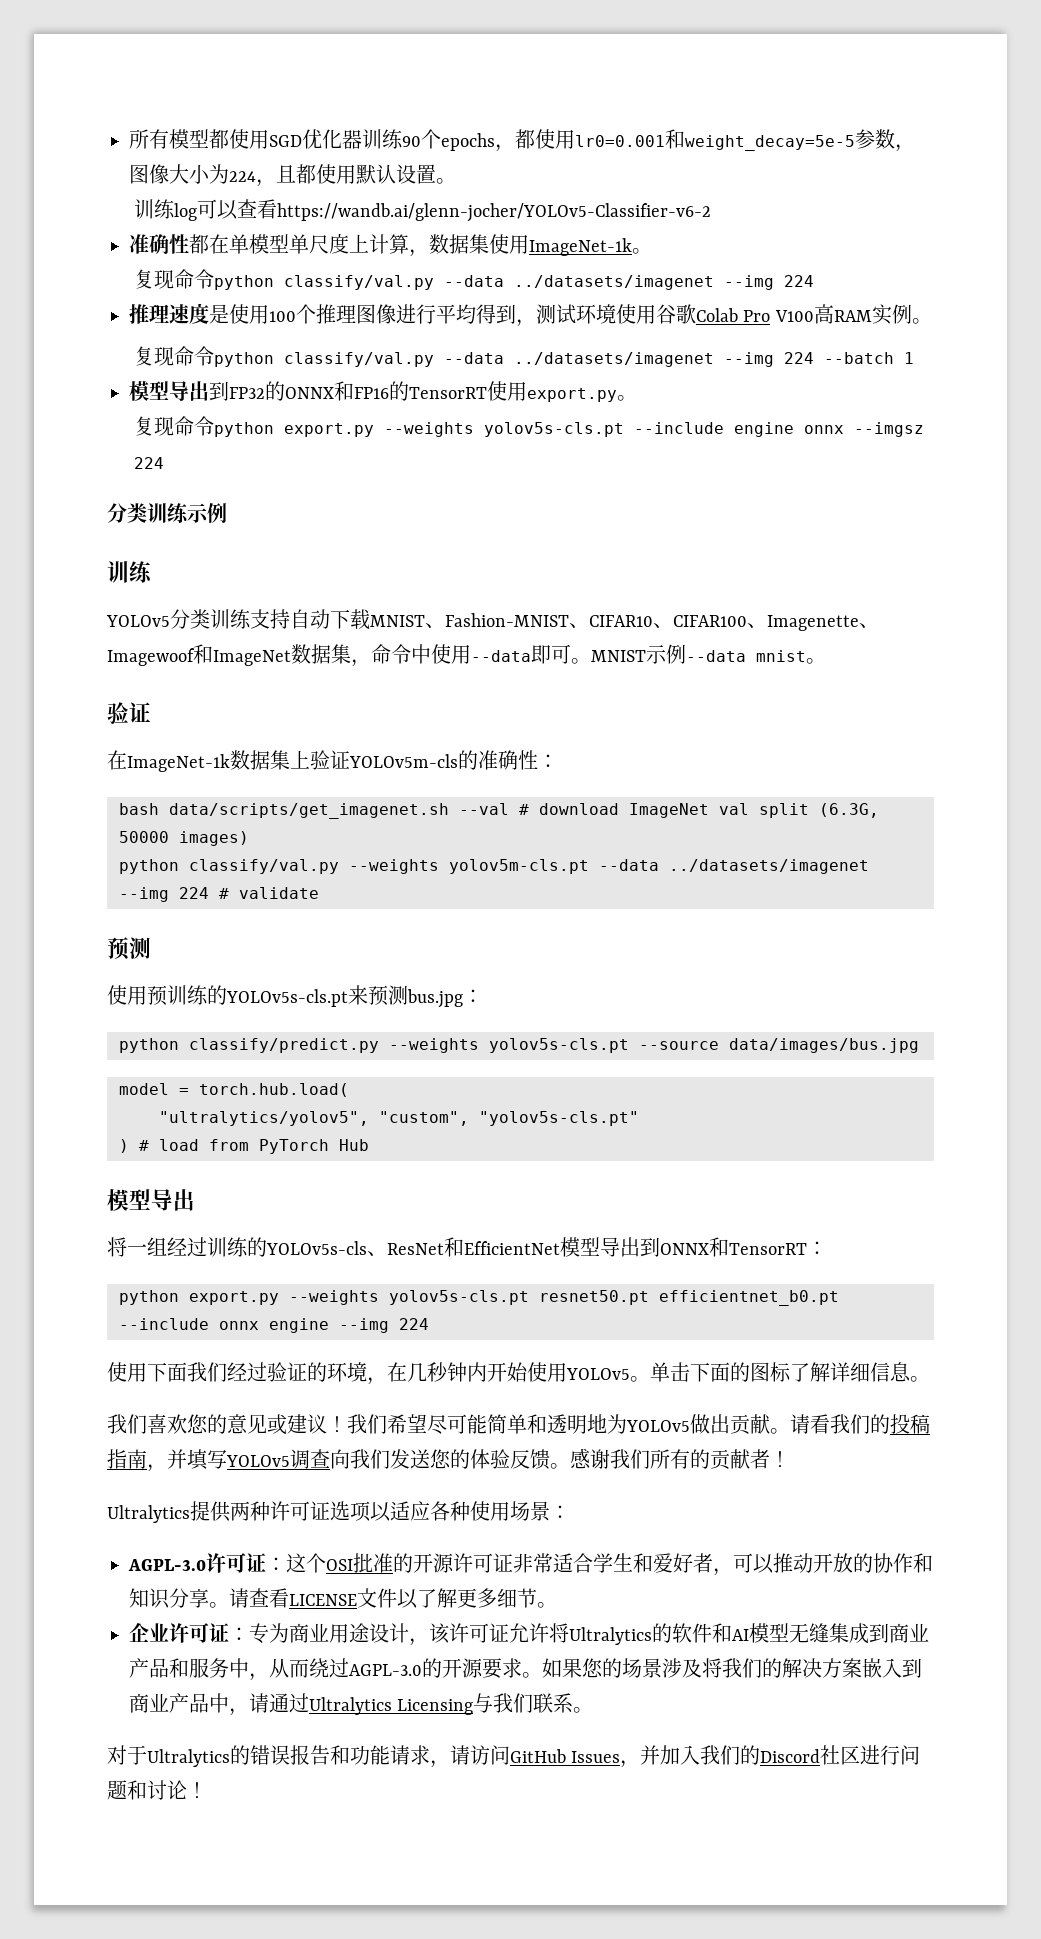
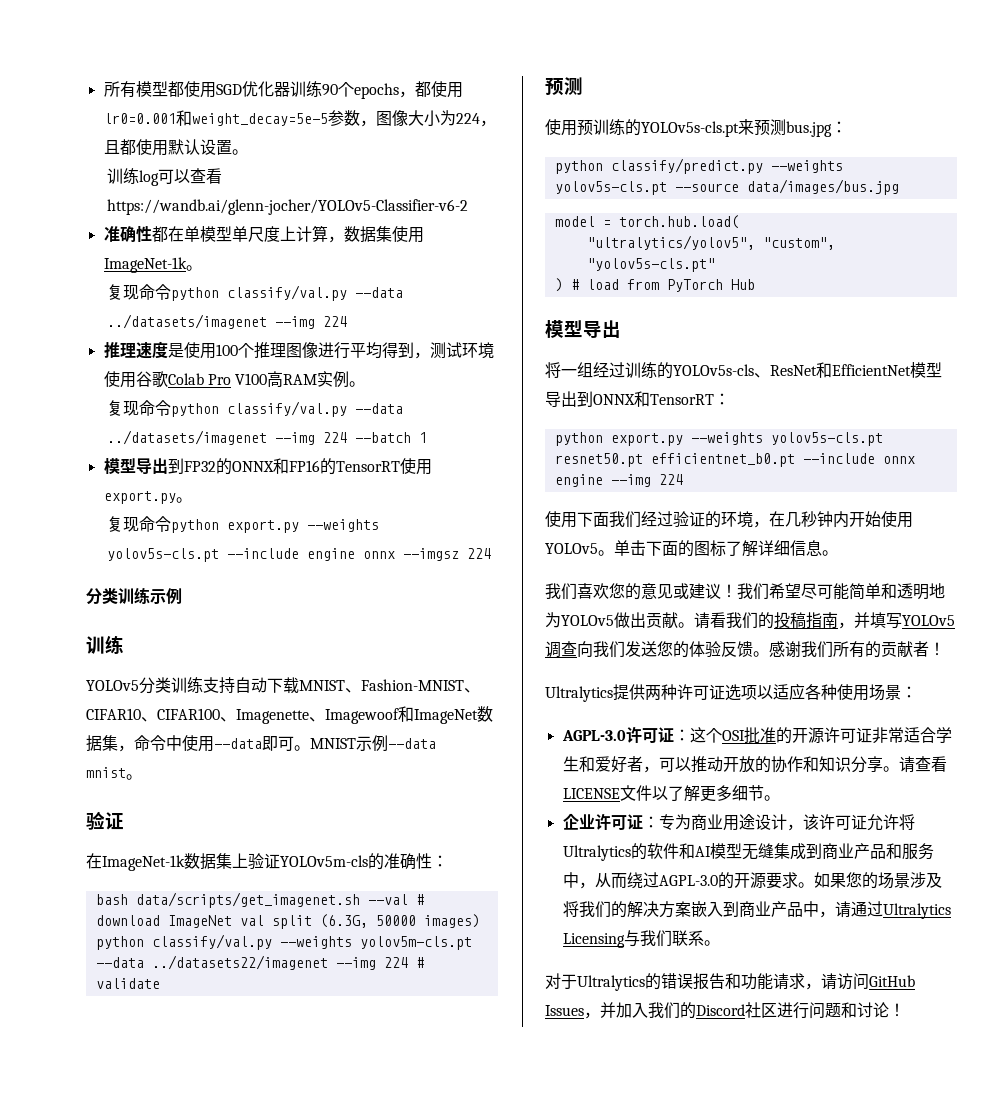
- python classify/val.py --weights yolov5m-cls.pt --data ../datasets/imagenet --img 224 # validate
+ python classify/val.py --weights yolov5m-cls.pt --data ../datasets22/imagenet --img 224 # validate

